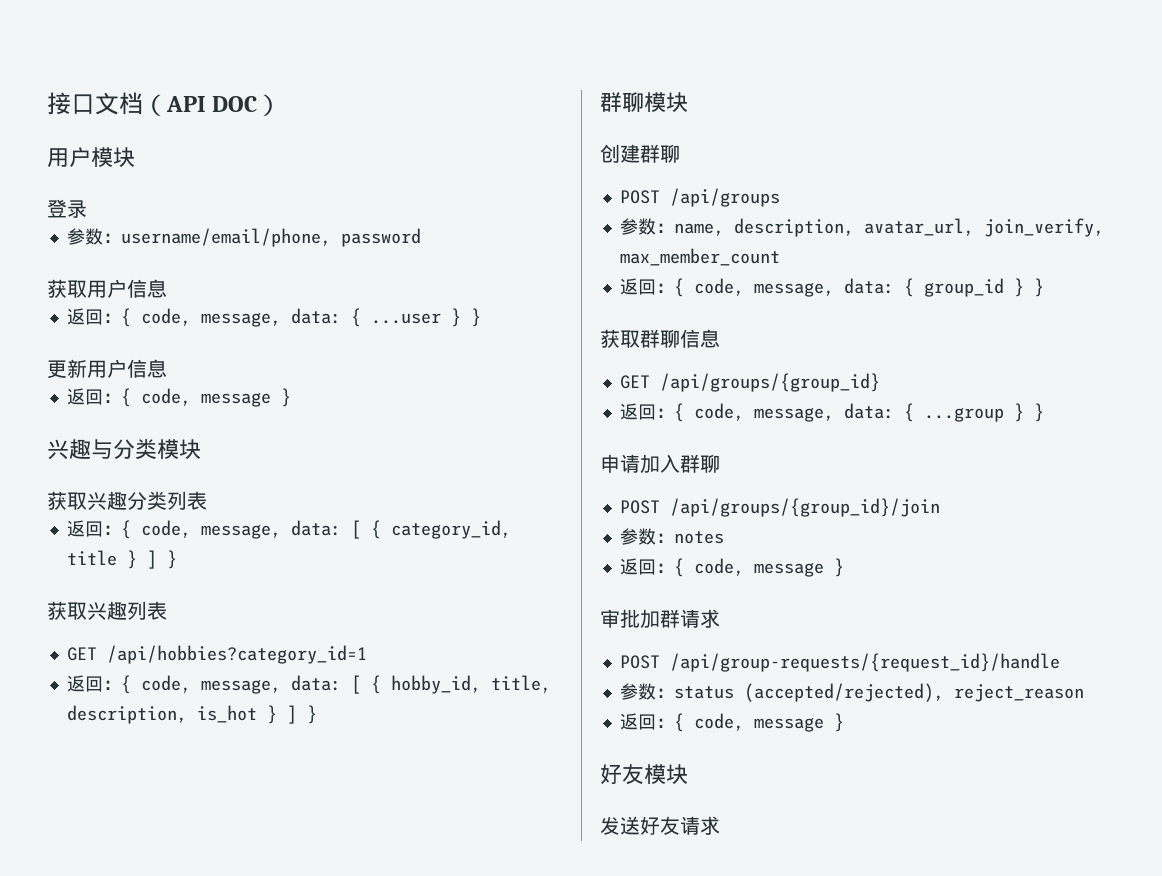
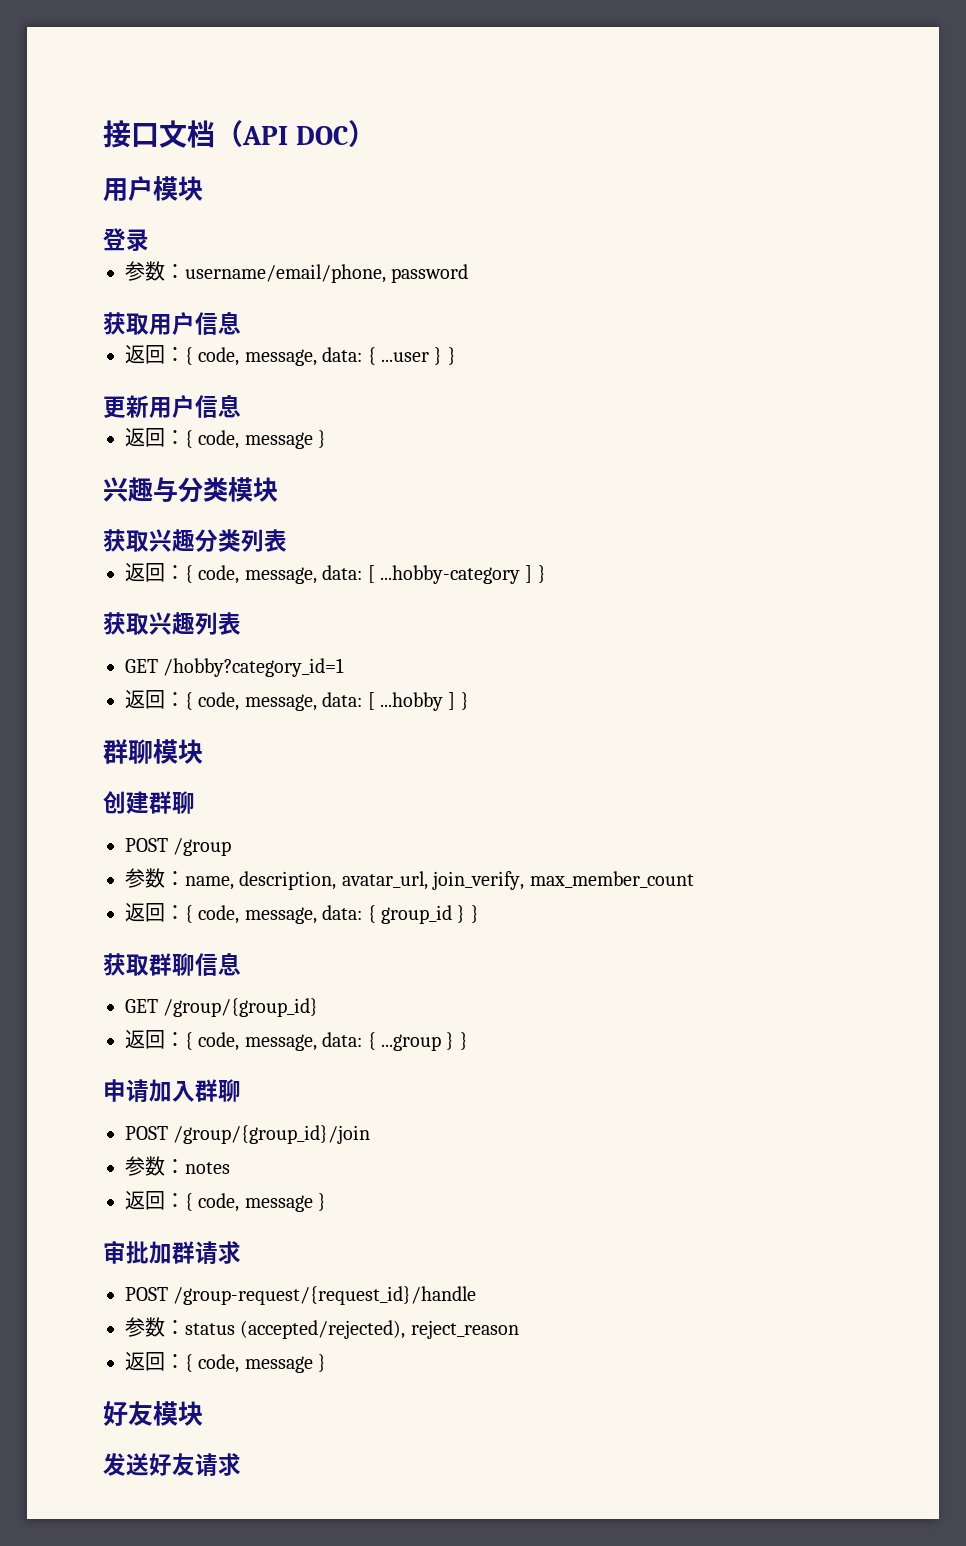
- 返回：{ code, message, data: [ { category_id, title } ] }
+ 返回：{ code, message, data: [ ...hobby-category ] }
- GET /api/hobbies?category_id=1
- 返回：{ code, message, data: [ { hobby_id, title, description, is_hot } ] }
+ GET /hobby?category_id=1
+ 返回：{ code, message, data: [ ...hobby ] }
- POST /api/groups
+ POST /group
- GET /api/groups/{group_id}
+ GET /group/{group_id}
- POST /api/groups/{group_id}/join
+ POST /group/{group_id}/join
- POST /api/group-requests/{request_id}/handle
+ POST /group-request/{request_id}/handle

